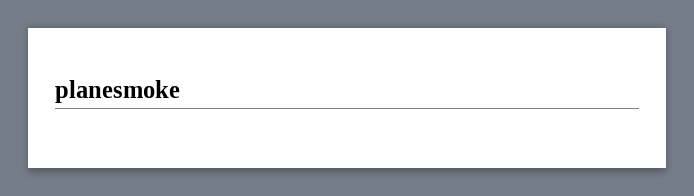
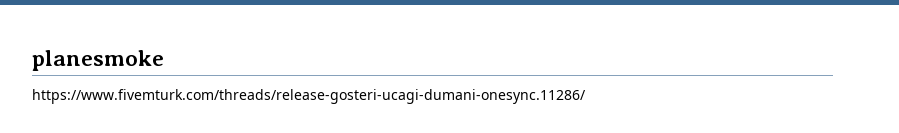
+ https://www.fivemturk.com/threads/release-gosteri-ucagi-dumani-onesync.11286/

